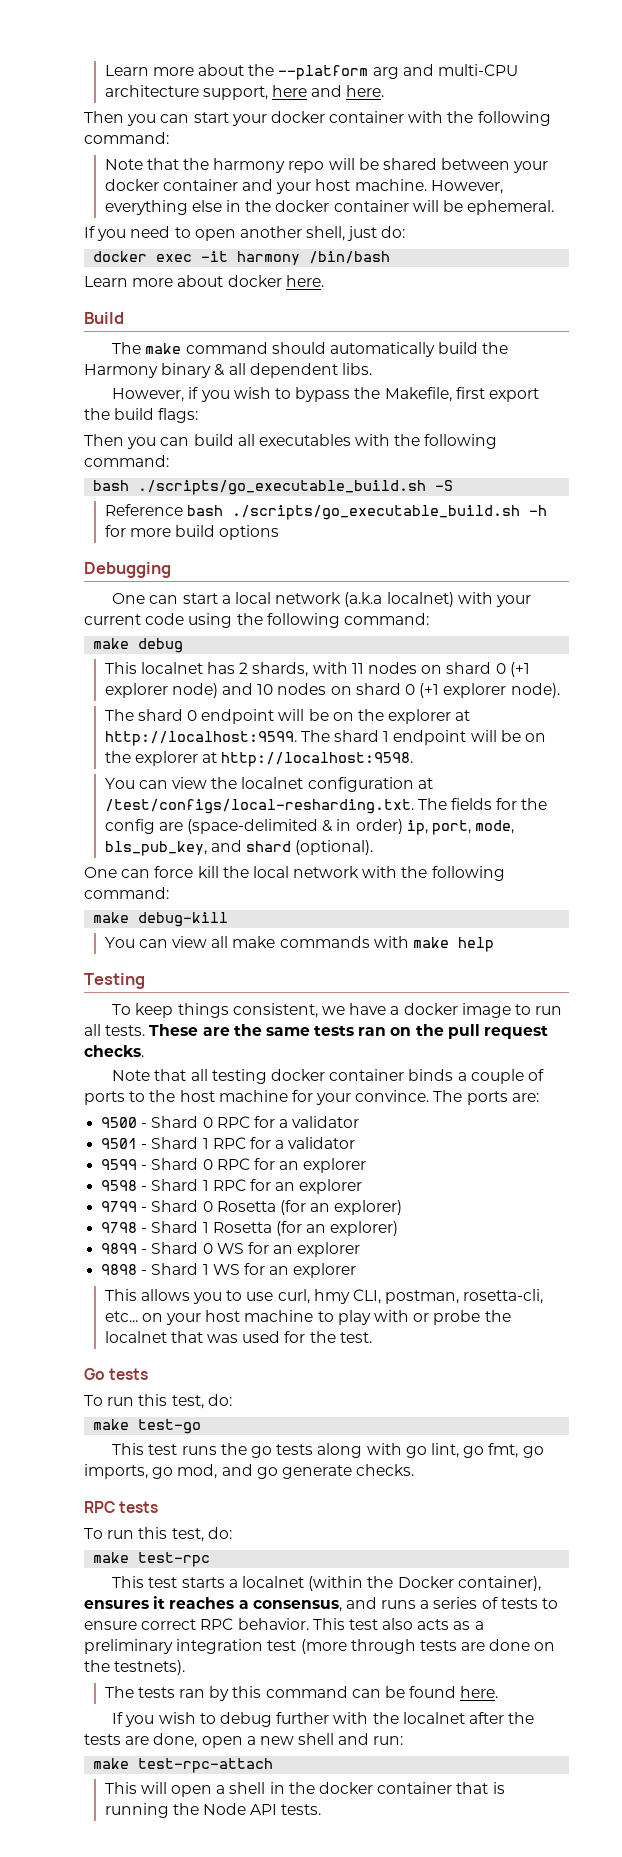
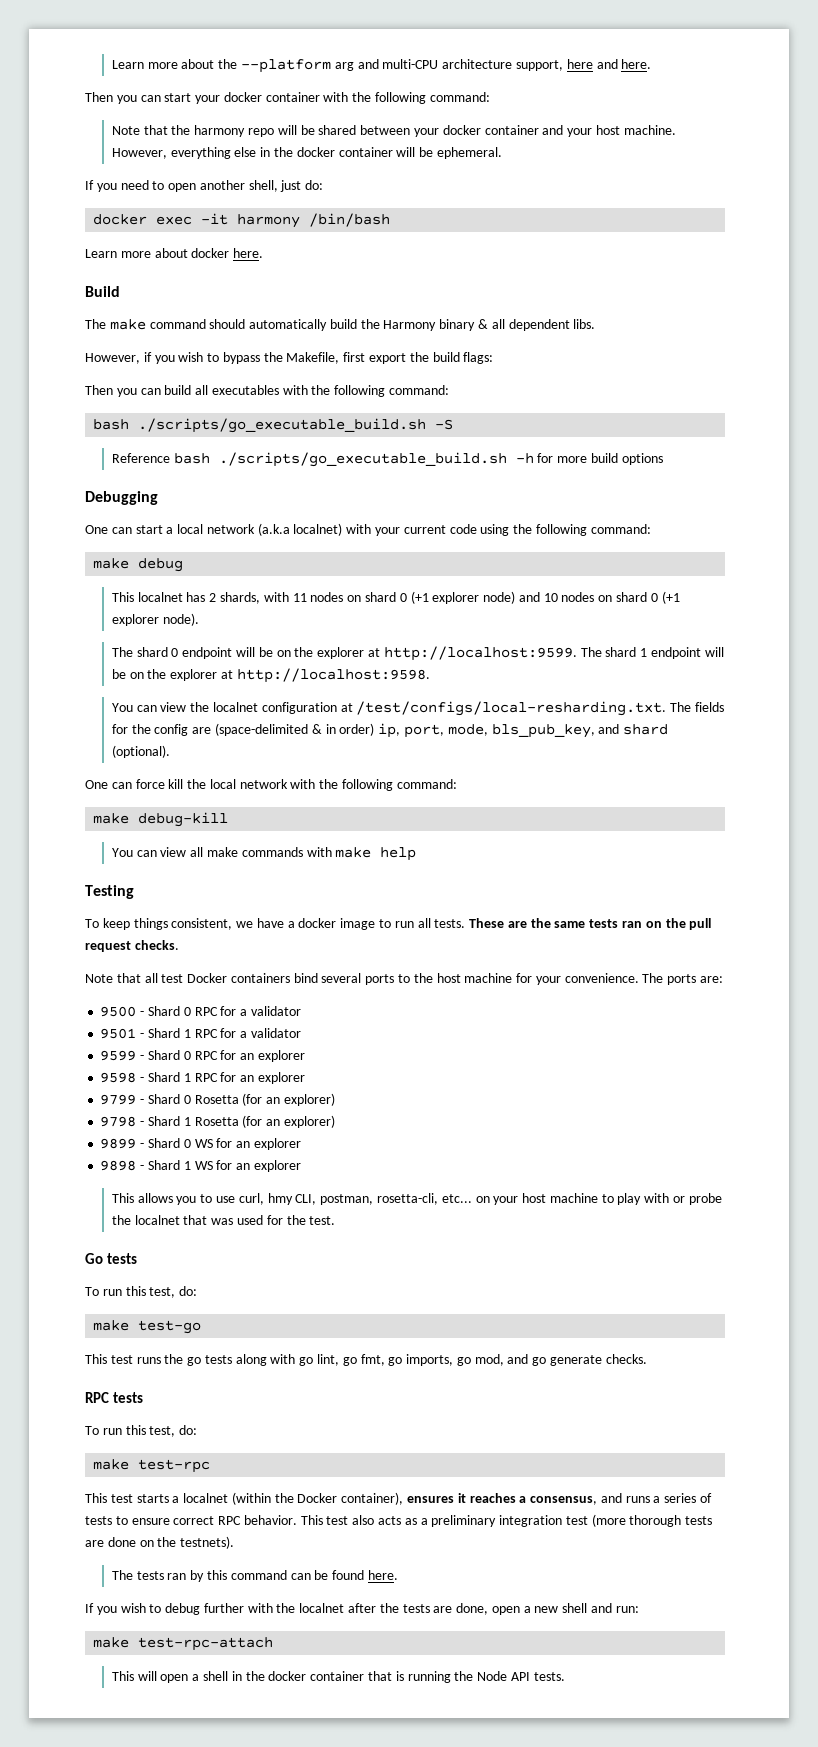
- Note that all testing docker container binds a couple of ports to the host machine for your convince.
+ Note that all test Docker containers bind several ports to the host machine for your convenience.
- This test also acts as a preliminary integration test (more through tests are done on the testnets).
+ This test also acts as a preliminary integration test (more thorough tests are done on the testnets).

